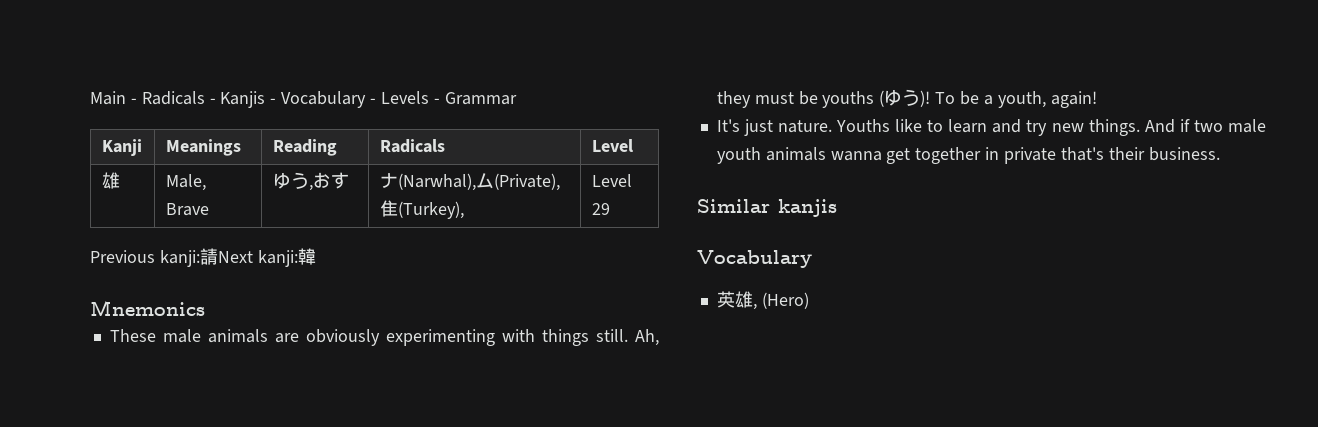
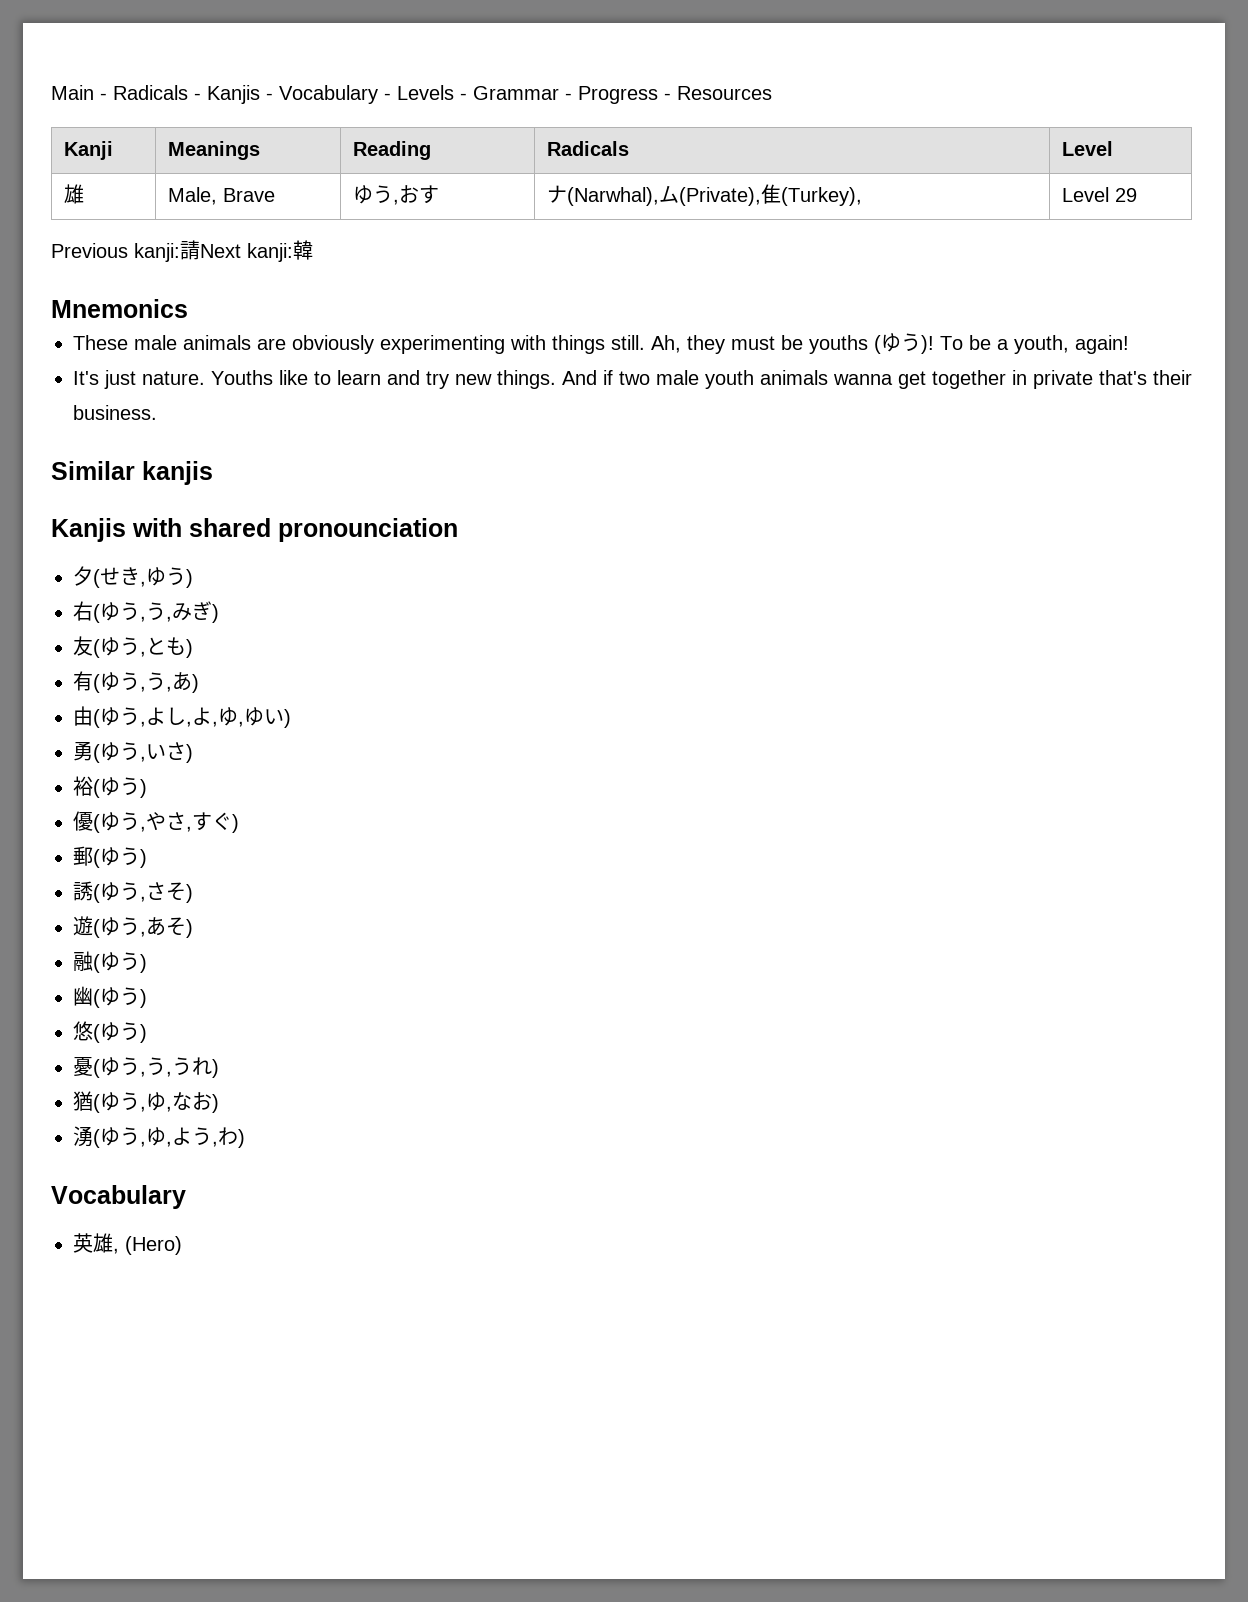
- Main - Radicals - Kanjis - Vocabulary - Levels - Grammar
+ Main - Radicals - Kanjis - Vocabulary - Levels - Grammar - Progress - Resources
+ Kanjis with shared pronounciation
+ 夕(せき,ゆう)
+ 右(ゆう,う,みぎ)
+ 友(ゆう,とも)
+ 有(ゆう,う,あ)
+ 由(ゆう,よし,よ,ゆ,ゆい)
+ 勇(ゆう,いさ)
+ 裕(ゆう)
+ 優(ゆう,やさ,すぐ)
+ 郵(ゆう)
+ 誘(ゆう,さそ)
+ 遊(ゆう,あそ)
+ 融(ゆう)
+ 幽(ゆう)
+ 悠(ゆう)
+ 憂(ゆう,う,うれ)
+ 猶(ゆう,ゆ,なお)
+ 湧(ゆう,ゆ,よう,わ)

